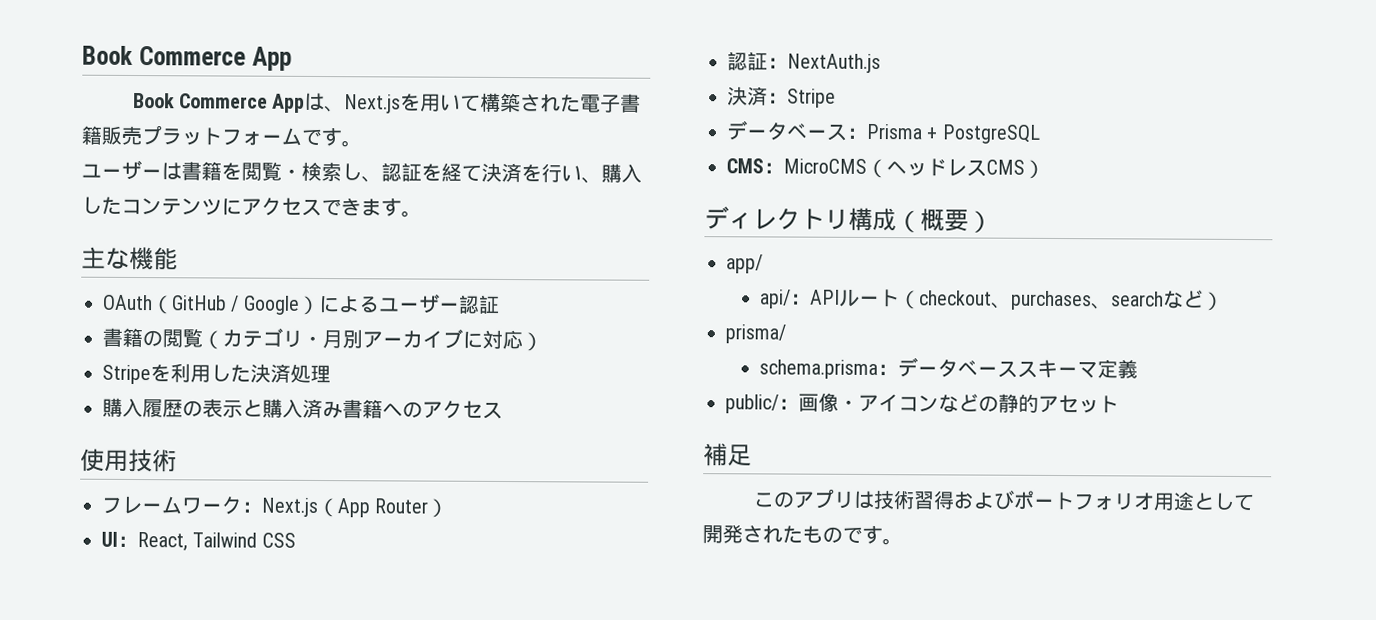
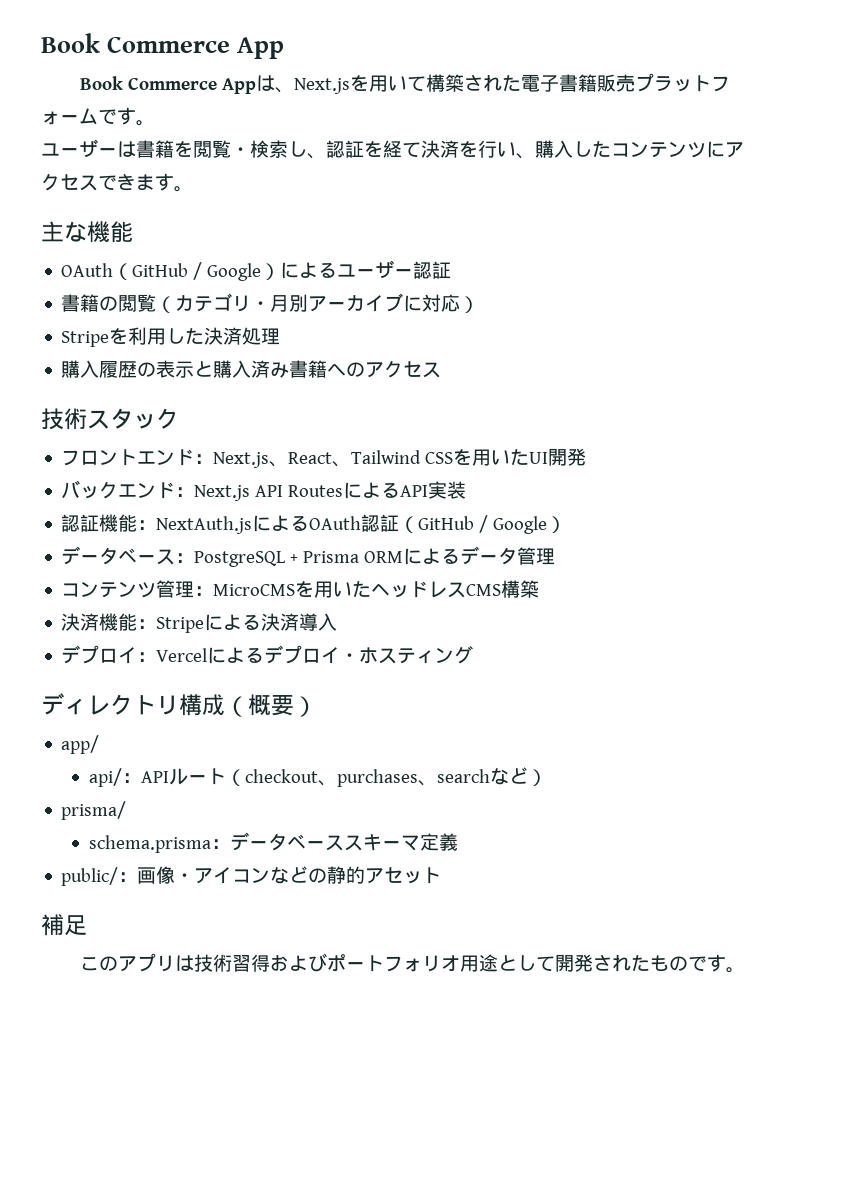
- 使用技術
- フレームワーク：Next.js（App Router）
- UI：React, Tailwind CSS
- 認証：NextAuth.js
- 決済：Stripe
- データベース：Prisma + PostgreSQL
- CMS：MicroCMS（ヘッドレスCMS）
+ 技術スタック
+ フロントエンド：Next.js、React、Tailwind CSSを用いたUI開発
+ バックエンド：Next.js API RoutesによるAPI実装
+ 認証機能：NextAuth.jsによるOAuth認証（GitHub / Google）
+ データベース：PostgreSQL + Prisma ORMによるデータ管理
+ コンテンツ管理：MicroCMSを用いたヘッドレスCMS構築
+ 決済機能：Stripeによる決済導入
+ デプロイ：Vercelによるデプロイ・ホスティング

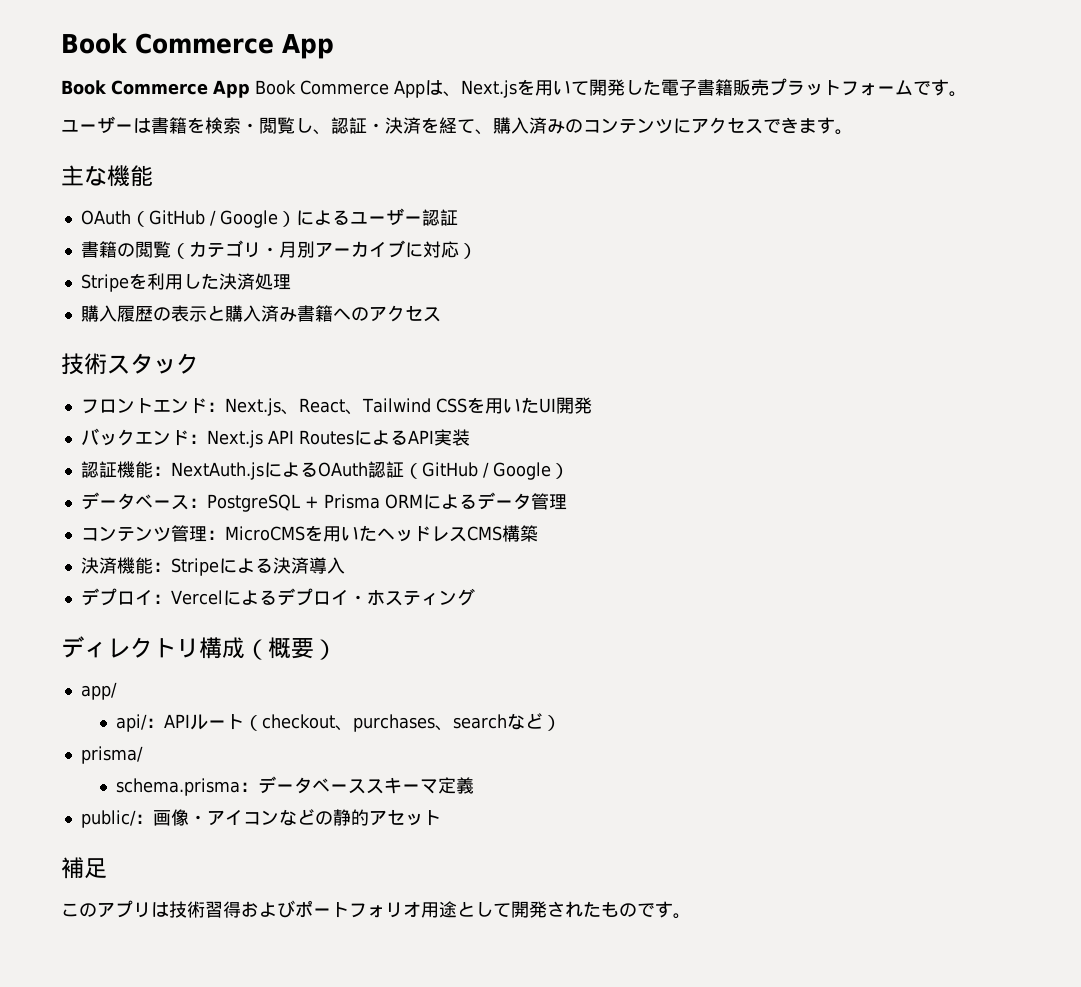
- Book Commerce Appは、Next.jsを用いて構築された電子書籍販売プラットフォームです。
+ Book Commerce App Book Commerce Appは、Next.jsを用いて開発した電子書籍販売プラットフォームです。
- ユーザーは書籍を閲覧・検索し、認証を経て決済を行い、購入したコンテンツにアクセスできます。
+ ユーザーは書籍を検索・閲覧し、認証・決済を経て、購入済みのコンテンツにアクセスできます。

